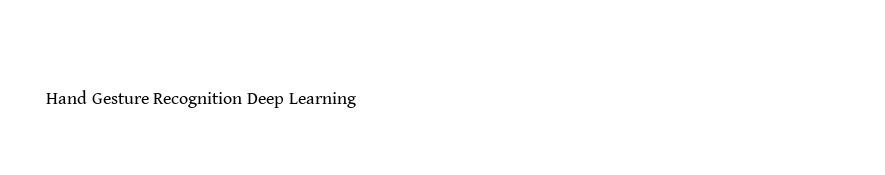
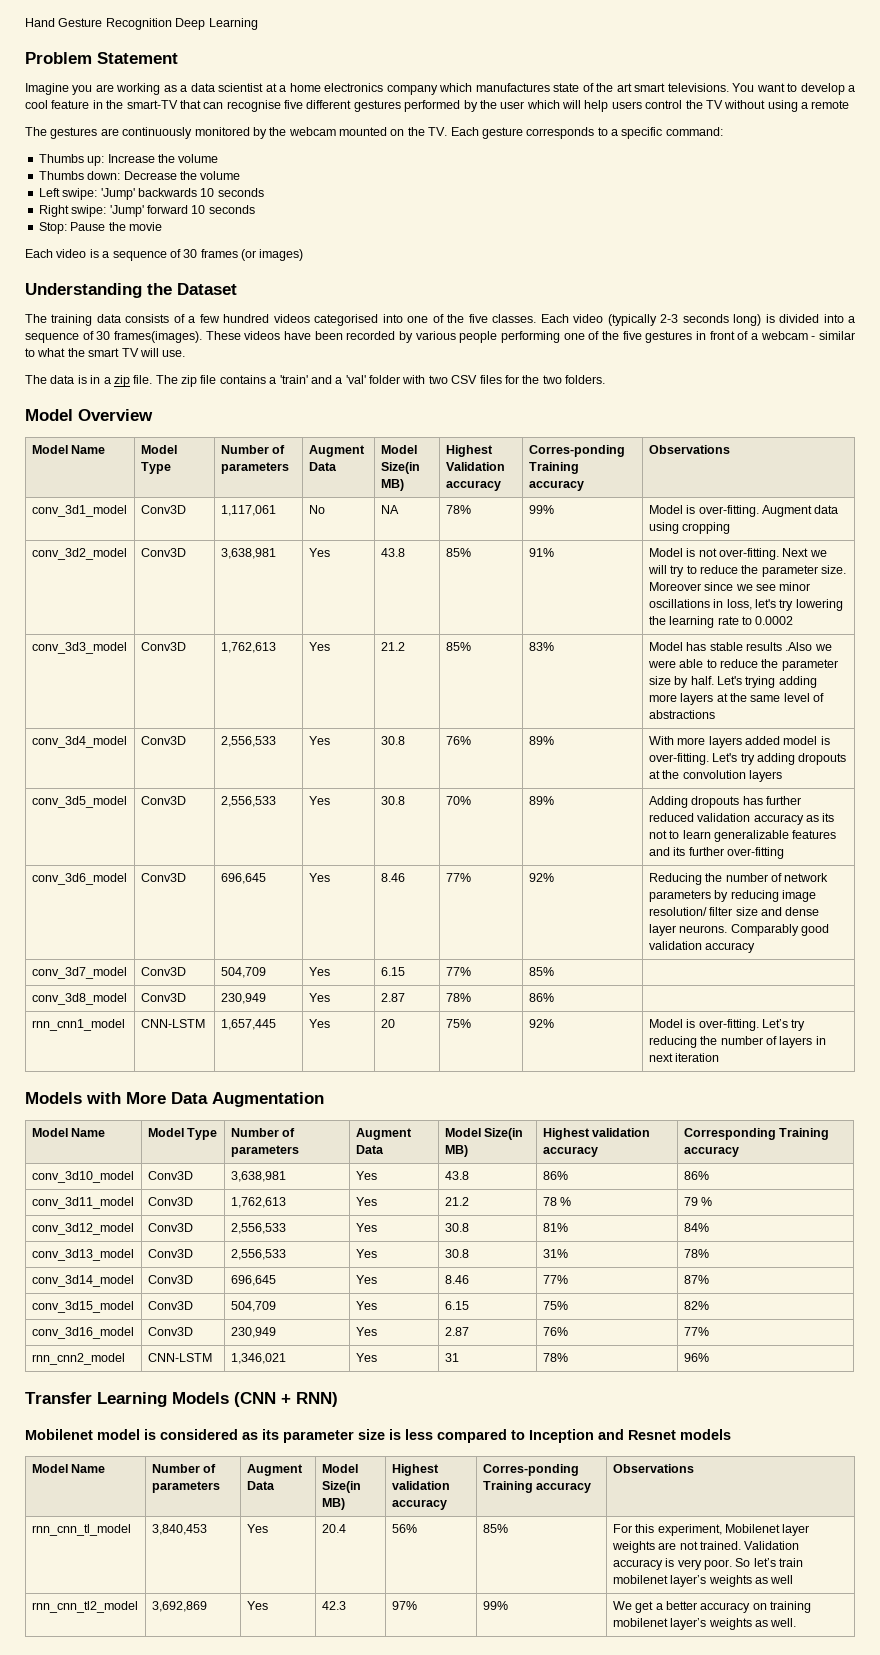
+ Problem Statement
+ Imagine you are working as a data scientist at a home electronics company which manufactures state of the art smart televisions. You want to develop a cool feature in the smart-TV that can recognise five different gestures performed by the user which will help users control the TV without using a remote
+ The gestures are continuously monitored by the webcam mounted on the TV. Each gesture corresponds to a specific command:
+ Thumbs up: Increase the volume
+ Thumbs down: Decrease the volume
+ Left swipe: 'Jump' backwards 10 seconds
+ Right swipe: 'Jump' forward 10 seconds
+ Stop: Pause the movie
+ Each video is a sequence of 30 frames (or images)
+ Understanding the Dataset
+ The training data consists of a few hundred videos categorised into one of the five classes. Each video (typically 2-3 seconds long) is divided into a sequence of 30 frames(images). These videos have been recorded by various people performing one of the five gestures in front of a webcam - similar to what the smart TV will use.
+ The data is in a zip file. The zip file contains a 'train' and a 'val' folder with two CSV files for the two folders.
+ Model Overview
+ Model Name | Model Type | Number of parameters | Augment Data | Model Size(in MB) | Highest Validation accuracy | Corres-ponding Training accuracy | Observations
+ conv_3d1_model | Conv3D | 1,117,061 | No | NA | 78% | 99% | Model is over-fitting. Augment data using cropping
+ conv_3d2_model | Conv3D | 3,638,981 | Yes | 43.8 | 85% | 91% | Model is not over-fitting. Next we will try to reduce the parameter size. Moreover since we see minor oscillations in loss, let's try lowering the learning rate to 0.0002
+ conv_3d3_model | Conv3D | 1,762,613 | Yes | 21.2 | 85% | 83% | Model has stable results .Also we were able to reduce the parameter size by half. Let's trying adding more layers at the same level of abstractions
+ conv_3d4_model | Conv3D | 2,556,533 | Yes | 30.8 | 76% | 89% | With more layers added model is over-fitting. Let's try adding dropouts at the convolution layers
+ conv_3d5_model | Conv3D | 2,556,533 | Yes | 30.8 | 70% | 89% | Adding dropouts has further reduced validation accuracy as its not to learn generalizable features and its further over-fitting
+ conv_3d6_model | Conv3D | 696,645 | Yes | 8.46 | 77% | 92% | Reducing the number of network parameters by reducing image resolution/ filter size and dense layer neurons. Comparably good validation accuracy
+ conv_3d7_model | Conv3D | 504,709 | Yes | 6.15 | 77% | 85% |
+ conv_3d8_model | Conv3D | 230,949 | Yes | 2.87 | 78% | 86% |
+ rnn_cnn1_model | CNN-LSTM | 1,657,445 | Yes | 20 | 75% | 92% | Model is over-fitting. Let’s try reducing the number of layers in next iteration
+ Models with More Data Augmentation
+ Model Name | Model Type | Number of parameters | Augment Data | Model Size(in MB) | Highest validation accuracy | Corresponding Training accuracy
+ conv_3d10_model | Conv3D | 3,638,981 | Yes | 43.8 | 86% | 86%
+ conv_3d11_model | Conv3D | 1,762,613 | Yes | 21.2 | 78 % | 79 %
+ conv_3d12_model | Conv3D | 2,556,533 | Yes | 30.8 | 81% | 84%
+ conv_3d13_model | Conv3D | 2,556,533 | Yes | 30.8 | 31% | 78%
+ conv_3d14_model | Conv3D | 696,645 | Yes | 8.46 | 77% | 87%
+ conv_3d15_model | Conv3D | 504,709 | Yes | 6.15 | 75% | 82%
+ conv_3d16_model | Conv3D | 230,949 | Yes | 2.87 | 76% | 77%
+ rnn_cnn2_model | CNN-LSTM | 1,346,021 | Yes | 31 | 78% | 96%
+ Transfer Learning Models (CNN + RNN)
+ Mobilenet model is considered as its parameter size is less compared to Inception and Resnet models
+ Model Name | Number of parameters | Augment Data | Model Size(in MB) | Highest validation accuracy | Corres-ponding Training accuracy | Observations
+ rnn_cnn_tl_model | 3,840,453 | Yes | 20.4 | 56% | 85% | For this experiment, Mobilenet layer weights are not trained. Validation accuracy is very poor. So let’s train mobilenet layer’s weights as well
+ rnn_cnn_tl2_model | 3,692,869 | Yes | 42.3 | 97% | 99% | We get a better accuracy on training mobilenet layer’s weights as well.

